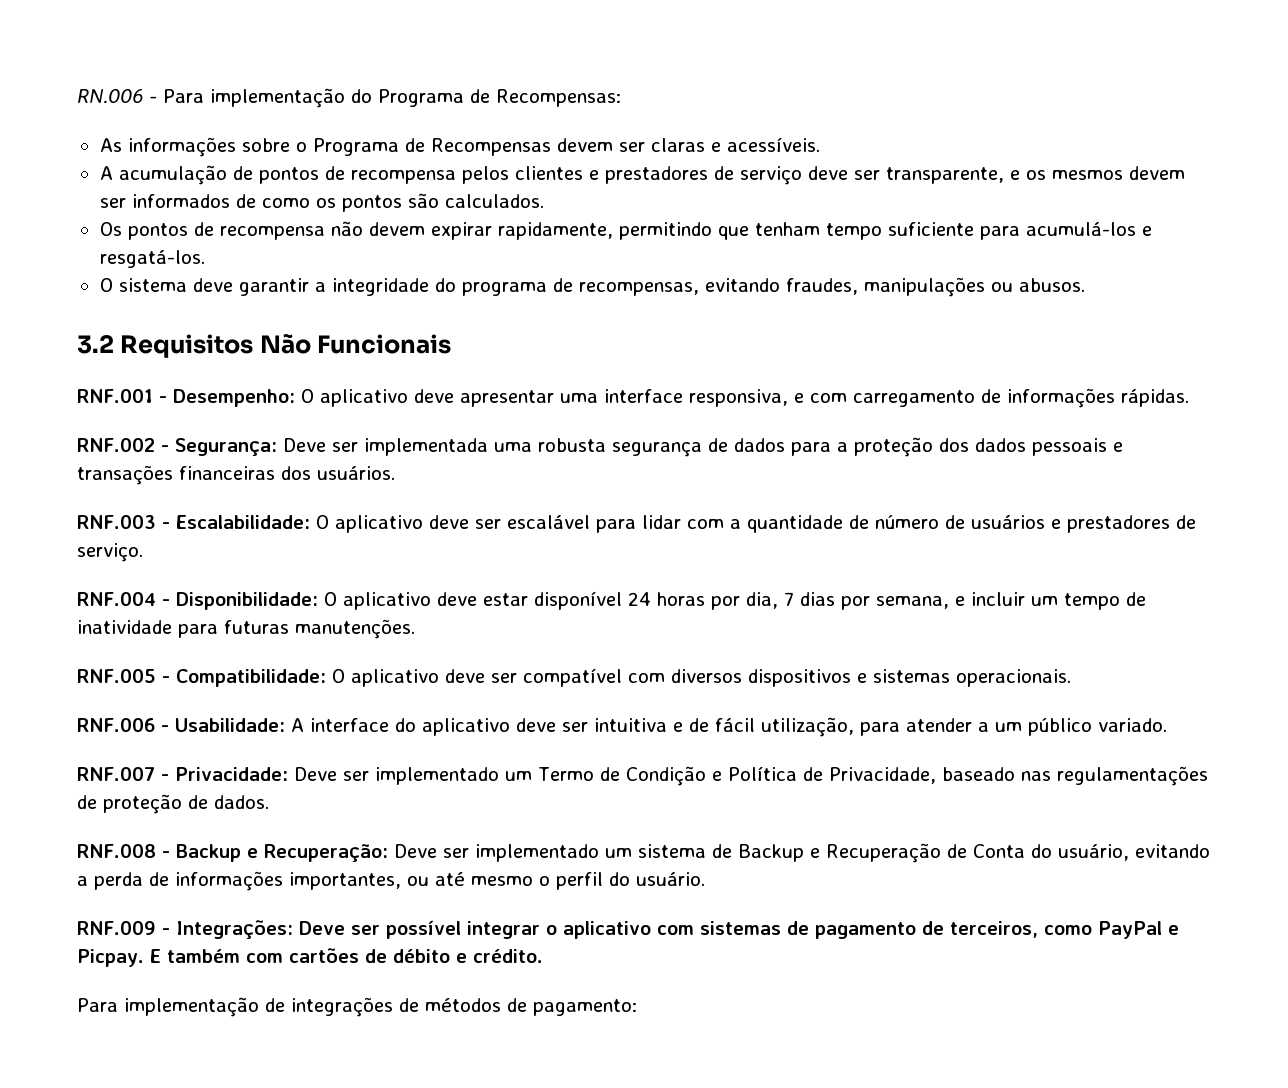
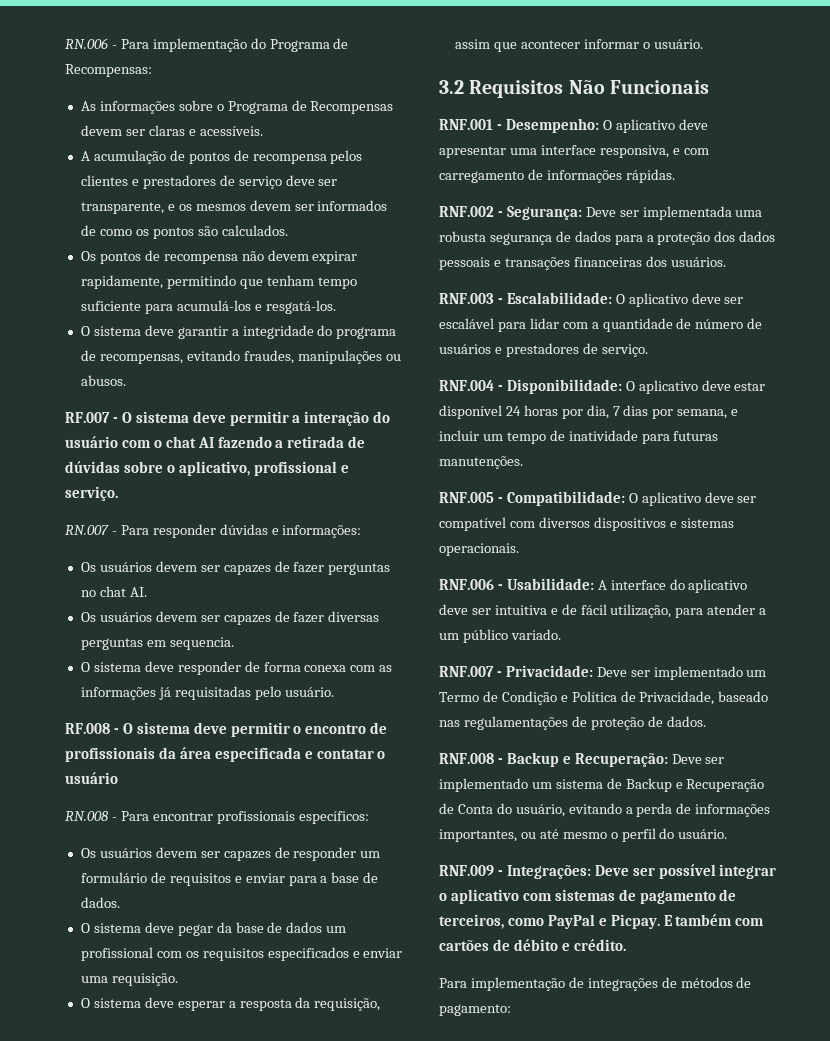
+ RF.007 - O sistema deve permitir a interação do usuário com o chat AI fazendo a retirada de dúvidas sobre o aplicativo, profissional e serviço.
+ RN.007 - Para responder dúvidas e informações:
+ Os usuários devem ser capazes de fazer perguntas no chat AI.
+ Os usuários devem ser capazes de fazer diversas perguntas em sequencia.
+ O sistema deve responder de forma conexa com as informações já requisitadas pelo usuário.
+ RF.008 - O sistema deve permitir o encontro de profissionais da área especificada e contatar o usuário
+ RN.008 - Para encontrar profissionais específicos:
+ Os usuários devem ser capazes de responder um formulário de requisitos e enviar para a base de dados.
+ O sistema deve pegar da base de dados um profissional com os requisitos especificados e enviar uma requisição.
+ O sistema deve esperar a resposta da requisição, assim que acontecer informar o usuário.

